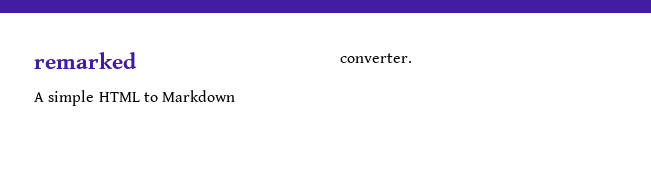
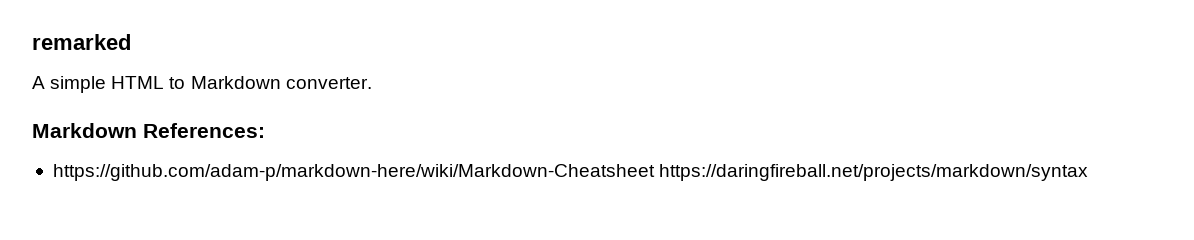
+ Markdown References:
+ https://github.com/adam-p/markdown-here/wiki/Markdown-Cheatsheet https://daringfireball.net/projects/markdown/syntax

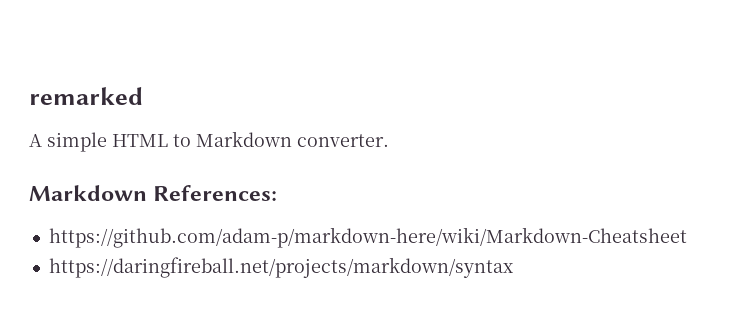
- https://github.com/adam-p/markdown-here/wiki/Markdown-Cheatsheet https://daringfireball.net/projects/markdown/syntax
+ https://github.com/adam-p/markdown-here/wiki/Markdown-Cheatsheet
+ https://daringfireball.net/projects/markdown/syntax

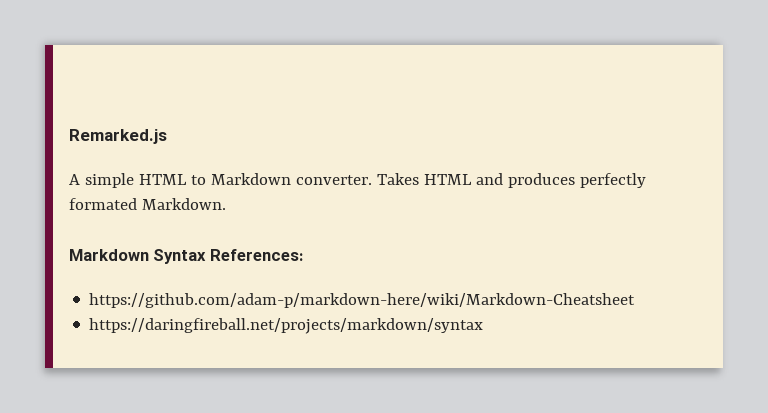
- remarked
+ Remarked.js
- A simple HTML to Markdown converter.
- Markdown References:
+ A simple HTML to Markdown converter. Takes HTML and produces perfectly formated Markdown.
+ Markdown Syntax References:

